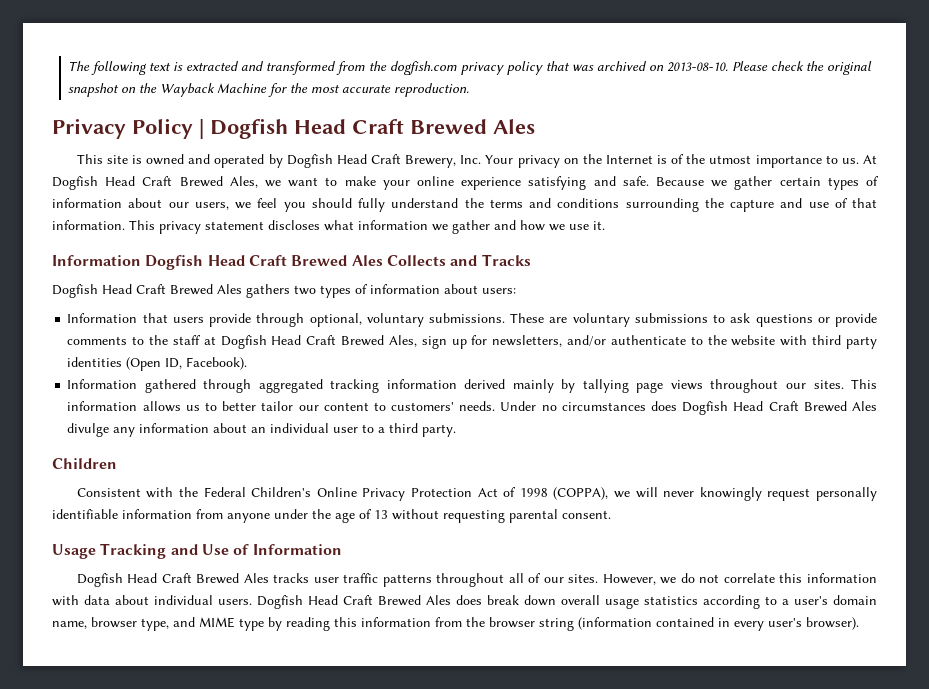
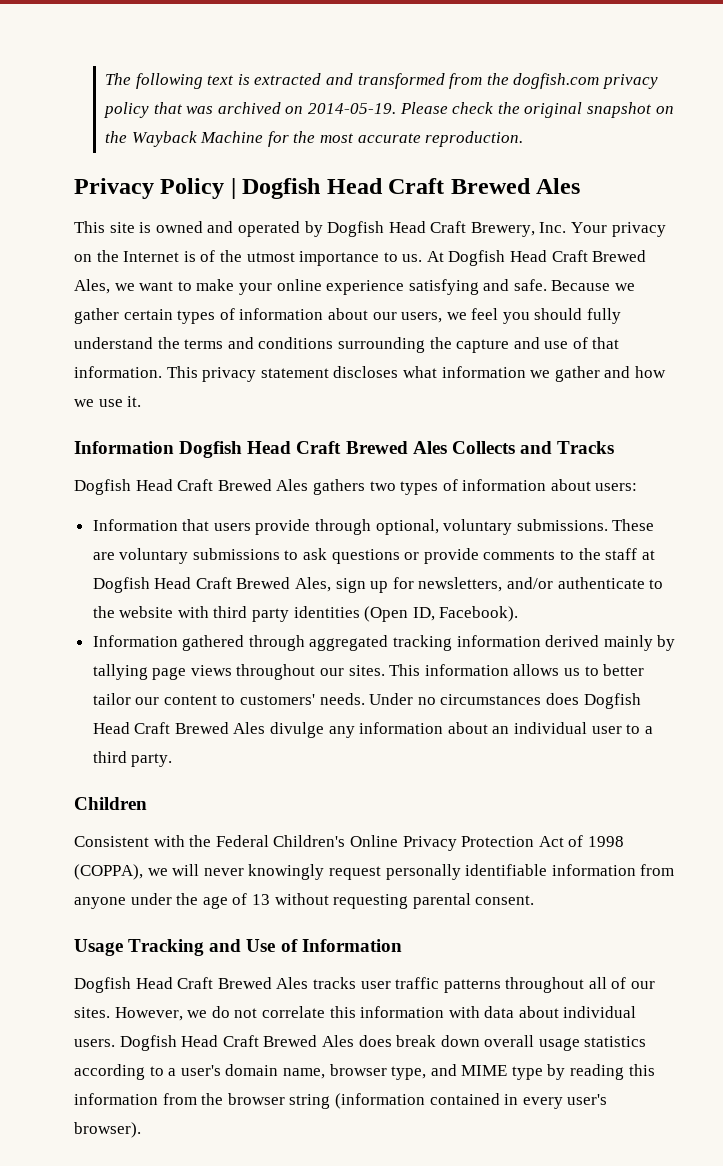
- The following text is extracted and transformed from the dogfish.com privacy policy that was archived on 2013-08-10.
+ The following text is extracted and transformed from the dogfish.com privacy policy that was archived on 2014-05-19.

